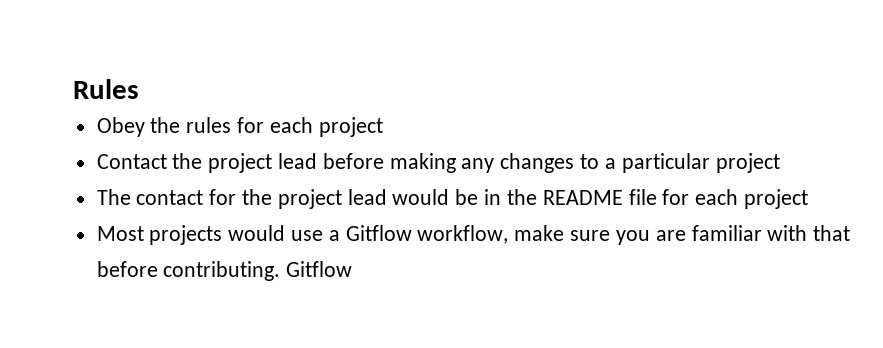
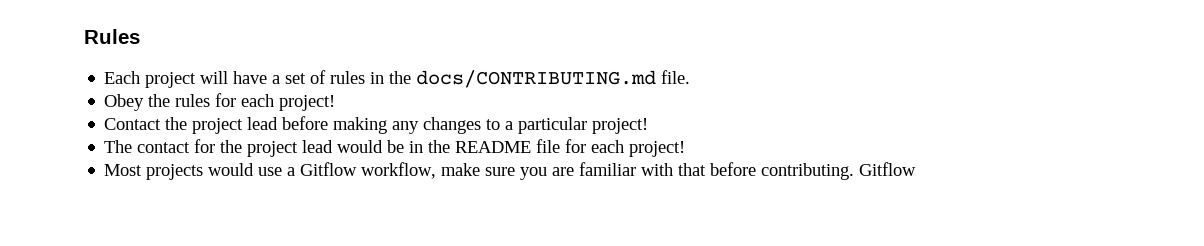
+ Each project will have a set of rules in the docs/CONTRIBUTING.md file.
- Obey the rules for each project
+ Obey the rules for each project!
- Contact the project lead before making any changes to a particular project
+ Contact the project lead before making any changes to a particular project!
- The contact for the project lead would be in the README file for each project
+ The contact for the project lead would be in the README file for each project!

